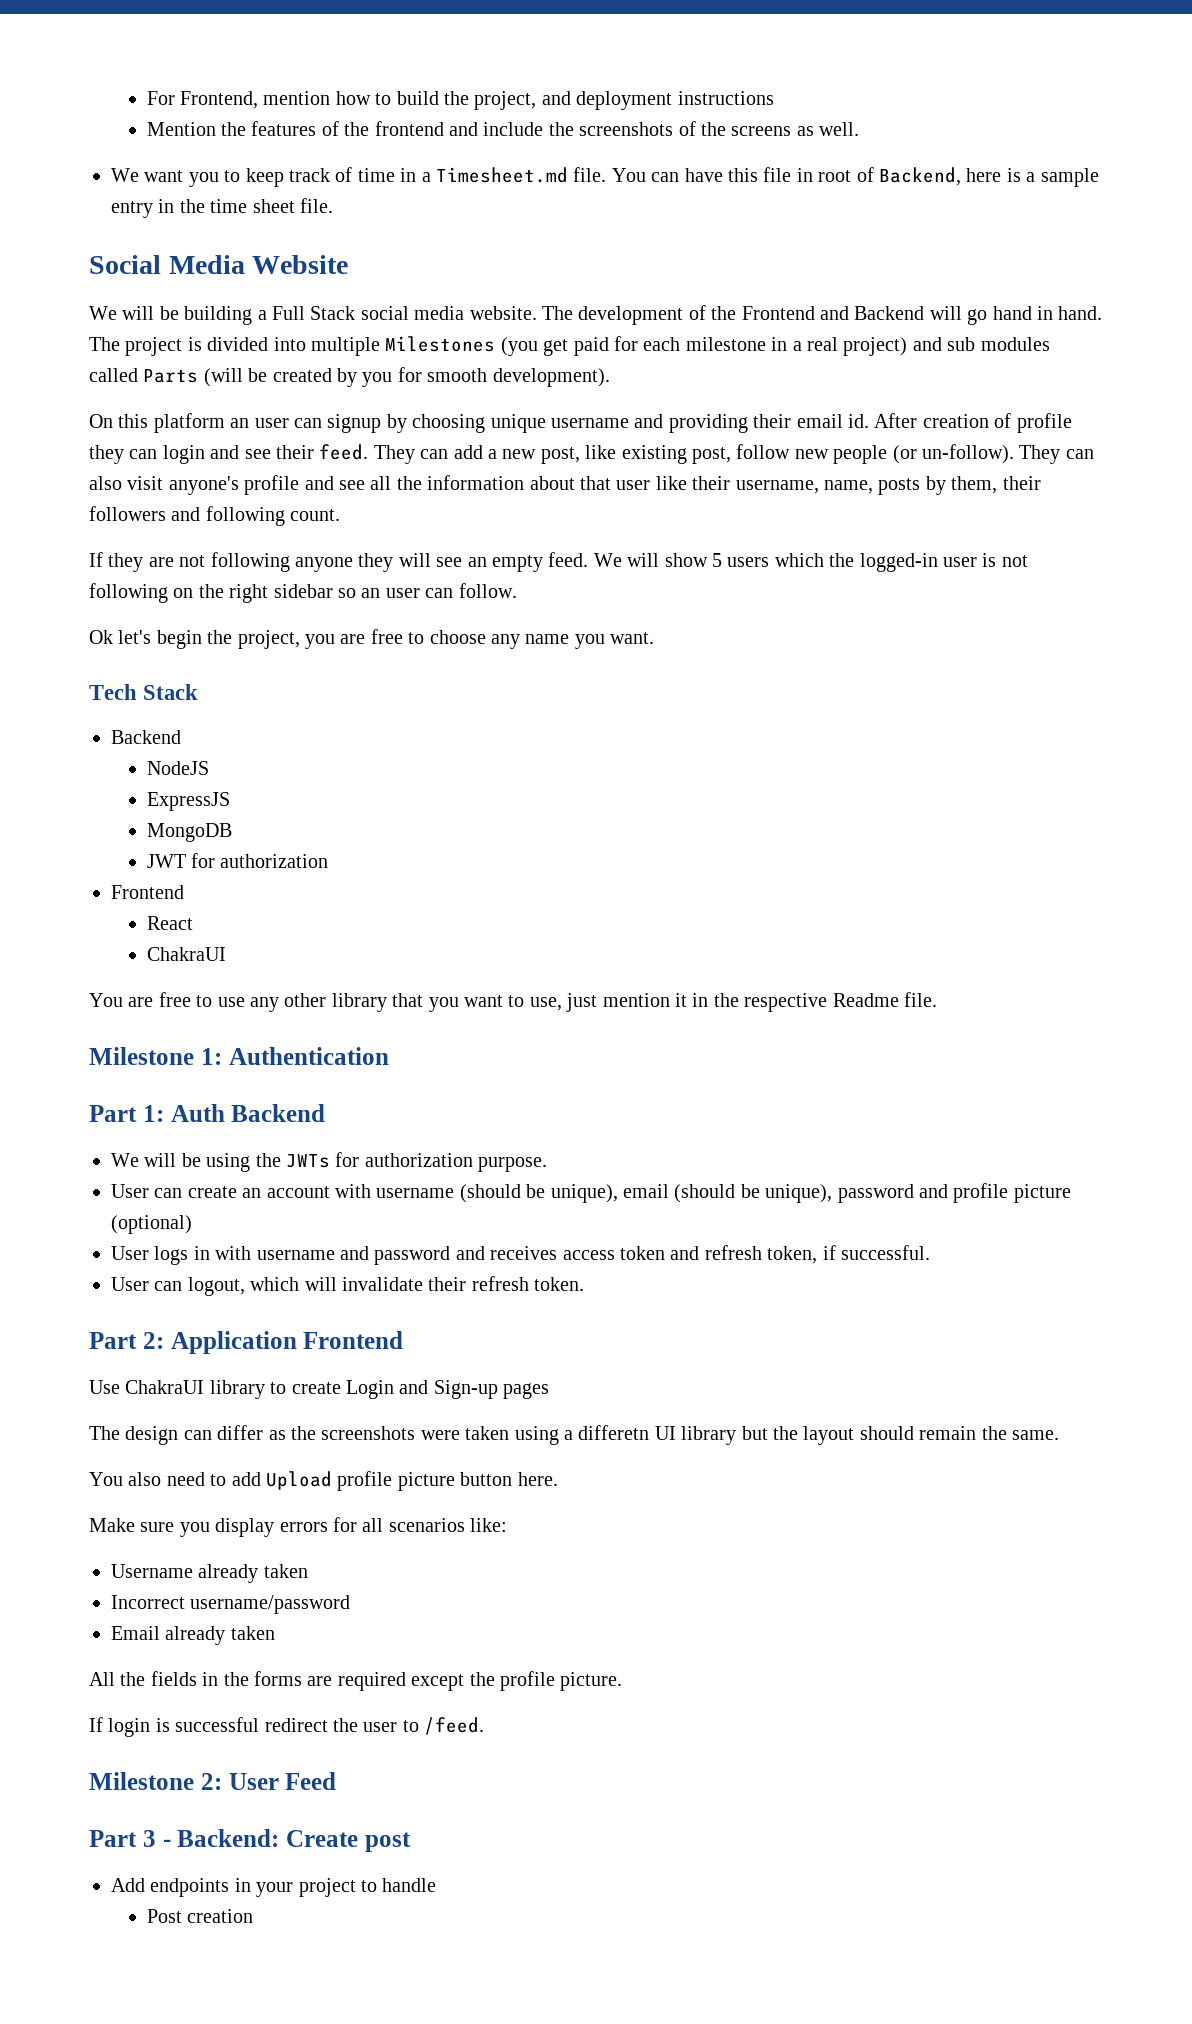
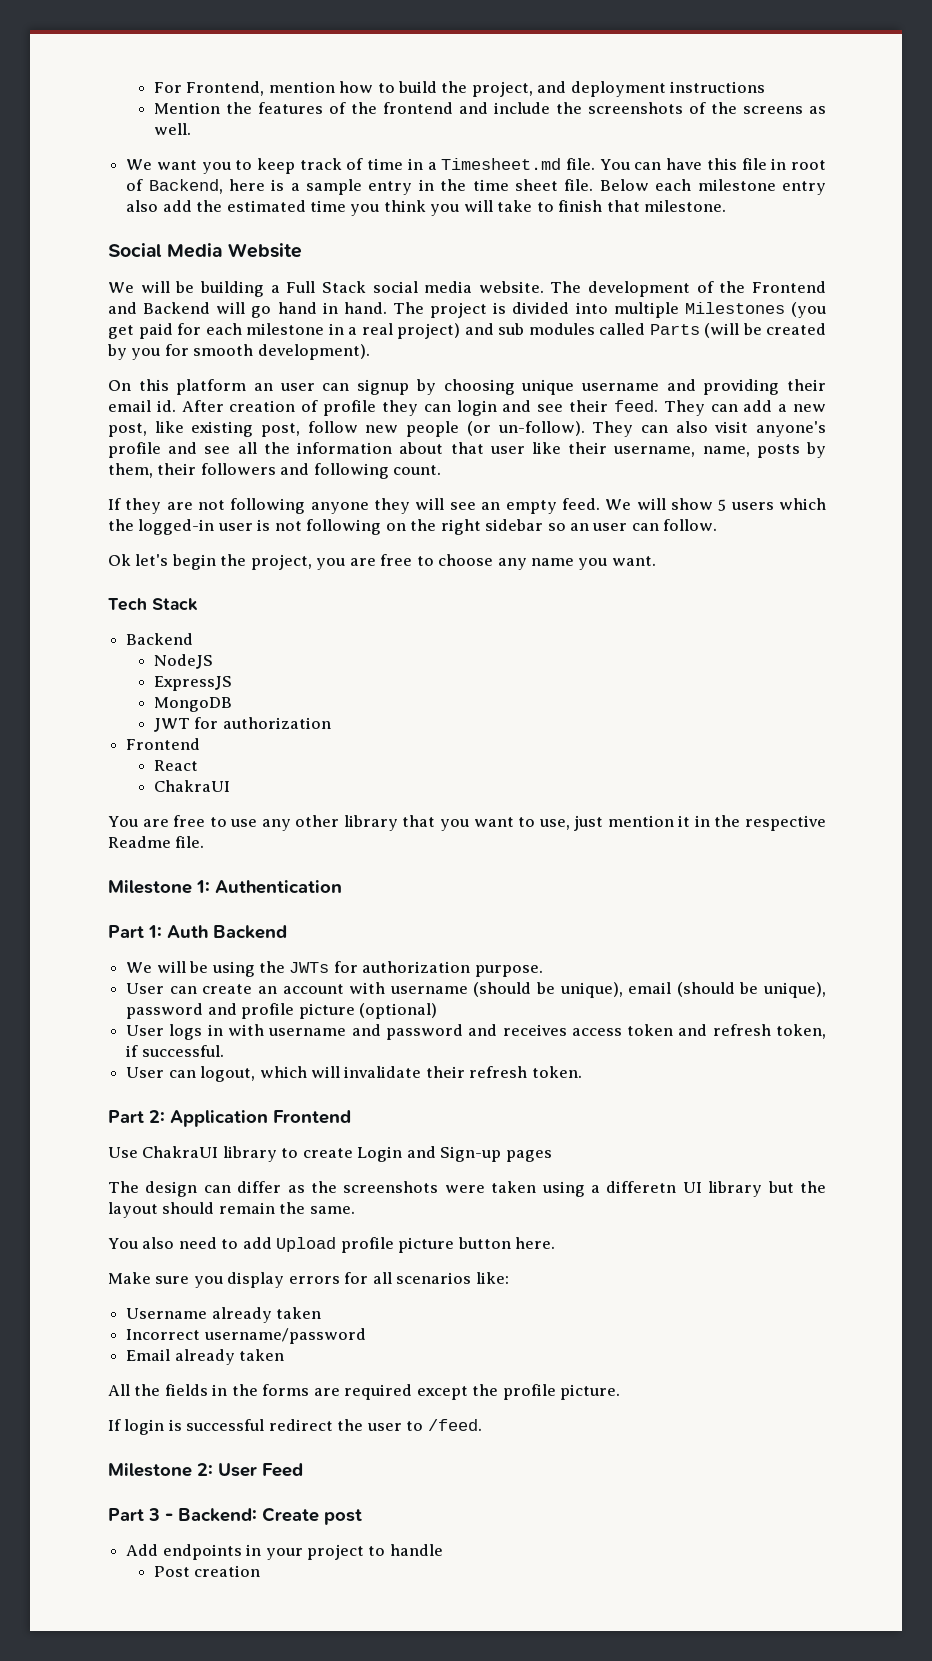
+ Below each milestone entry also add the estimated time you think you will take to finish that milestone.

